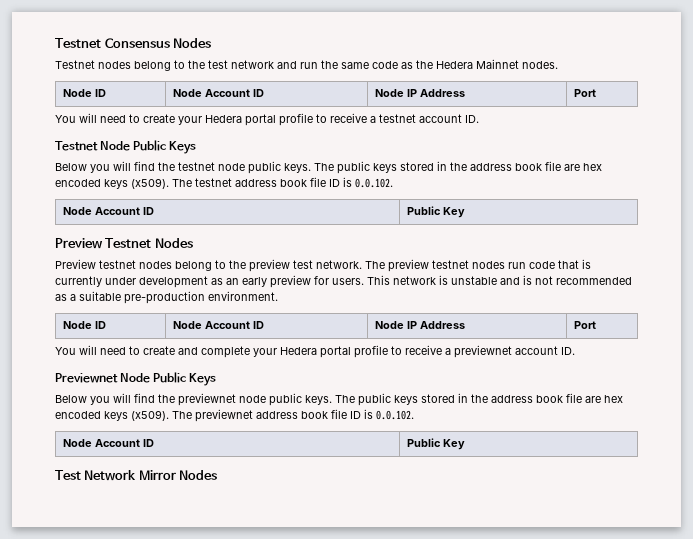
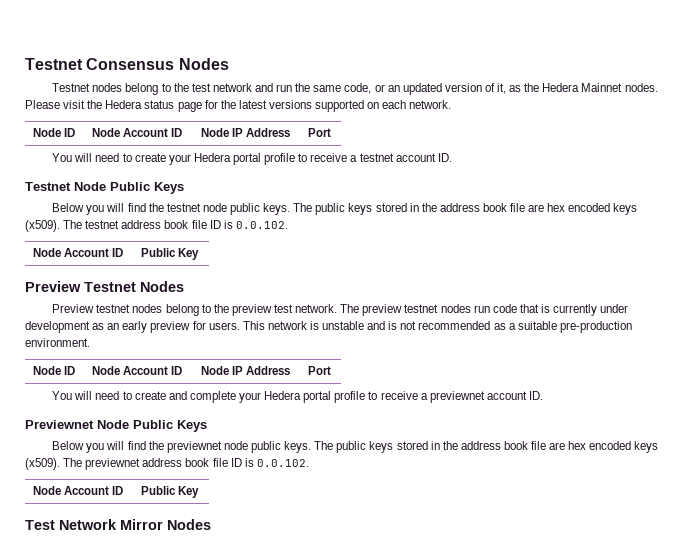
- Testnet nodes belong to the test network and run the same code as the Hedera Mainnet nodes.
+ Testnet nodes belong to the test network and run the same code, or an updated version of it, as the Hedera Mainnet nodes. Please visit the Hedera status page for the latest versions supported on each network.

